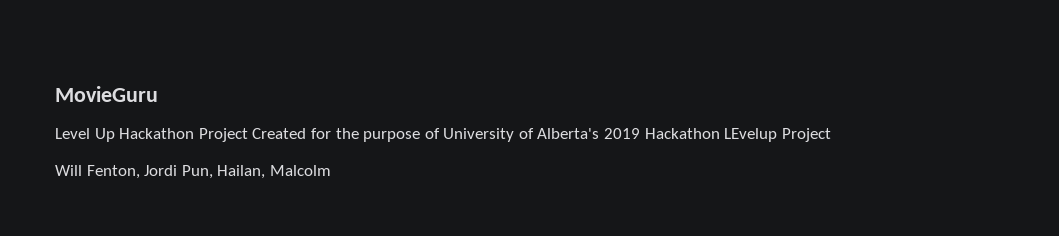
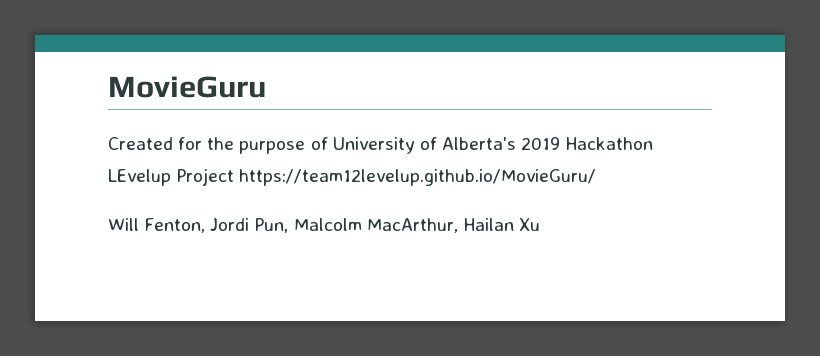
- Level Up Hackathon Project Created for the purpose of University of Alberta's 2019 Hackathon LEvelup Project
+ Created for the purpose of University of Alberta's 2019 Hackathon LEvelup Project https://team12levelup.github.io/MovieGuru/
- Will Fenton, Jordi Pun, Hailan, Malcolm
+ Will Fenton, Jordi Pun, Malcolm MacArthur, Hailan Xu

